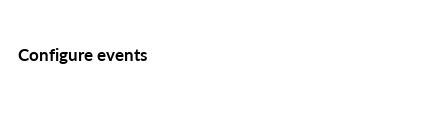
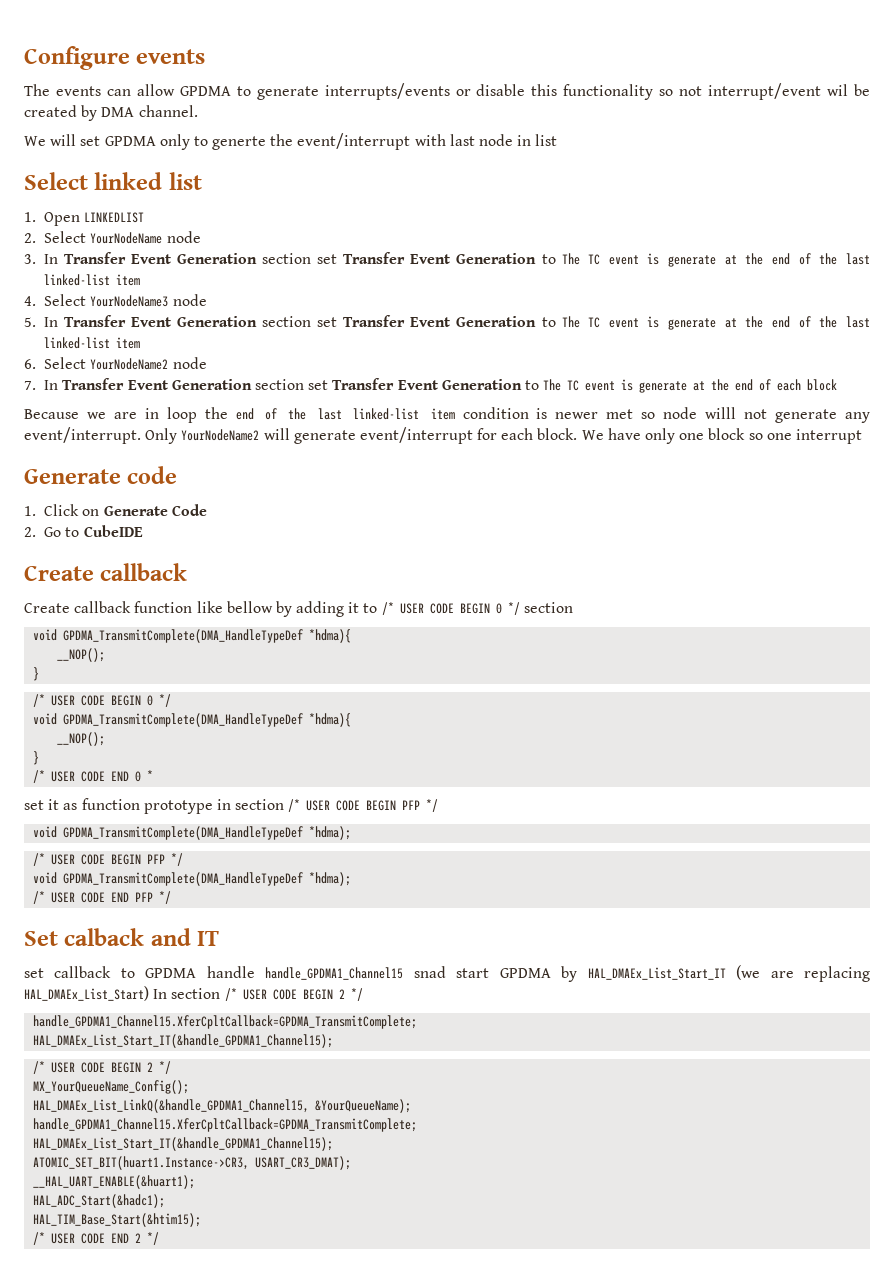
+ The events can allow GPDMA to generate interrupts/events or disable this functionality so not interrupt/event wil be created by DMA channel.
+ We will set GPDMA only to generte the event/interrupt with last node in list
+ Select linked list
+ 1. Open LINKEDLIST
+ 2. Select YourNodeName node
+ 3. In Transfer Event Generation section set Transfer Event Generation to The TC event is generate at the end of the last linked-list item
+ 4. Select YourNodeName3 node
+ 5. In Transfer Event Generation section set Transfer Event Generation to The TC event is generate at the end of the last linked-list item
+ 6. Select YourNodeName2 node
+ 7. In Transfer Event Generation section set Transfer Event Generation to The TC event is generate at the end of each block
+ Because we are in loop the end of the last linked-list item condition is newer met so node willl not generate any event/interrupt. Only YourNodeName2 will generate event/interrupt for each block. We have only one block so one interrupt
+ Generate code
+ 1. Click on Generate Code
+ 2. Go to CubeIDE
+ Create callback
+ Create callback function like bellow by adding it to /* USER CODE BEGIN 0 */ section
+ void GPDMA_TransmitComplete(DMA_HandleTypeDef *hdma){
+ __NOP();
+ }
+ /* USER CODE BEGIN 0 */
+ void GPDMA_TransmitComplete(DMA_HandleTypeDef *hdma){
+ __NOP();
+ }
+ /* USER CODE END 0 *
+ set it as function prototype in section /* USER CODE BEGIN PFP */
+ void GPDMA_TransmitComplete(DMA_HandleTypeDef *hdma);
+ /* USER CODE BEGIN PFP */
+ void GPDMA_TransmitComplete(DMA_HandleTypeDef *hdma);
+ /* USER CODE END PFP */
+ Set calback and IT
+ set callback to GPDMA handle handle_GPDMA1_Channel15 snad start GPDMA by HAL_DMAEx_List_Start_IT (we are replacing HAL_DMAEx_List_Start) In section /* USER CODE BEGIN 2 */
+ handle_GPDMA1_Channel15.XferCpltCallback=GPDMA_TransmitComplete;
+ HAL_DMAEx_List_Start_IT(&handle_GPDMA1_Channel15);
+ /* USER CODE BEGIN 2 */
+ MX_YourQueueName_Config();
+ HAL_DMAEx_List_LinkQ(&handle_GPDMA1_Channel15, &YourQueueName);
+ handle_GPDMA1_Channel15.XferCpltCallback=GPDMA_TransmitComplete;
+ HAL_DMAEx_List_Start_IT(&handle_GPDMA1_Channel15);
+ ATOMIC_SET_BIT(huart1.Instance->CR3, USART_CR3_DMAT);
+ __HAL_UART_ENABLE(&huart1);
+ HAL_ADC_Start(&hadc1);
+ HAL_TIM_Base_Start(&htim15);
+ /* USER CODE END 2 */

